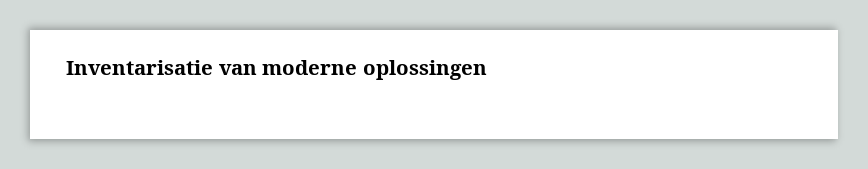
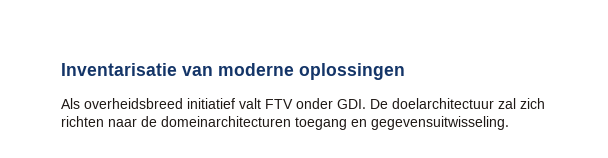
+ Als overheidsbreed initiatief valt FTV onder GDI. De doelarchitectuur zal zich richten naar de domeinarchitecturen toegang en gegevensuitwisseling.

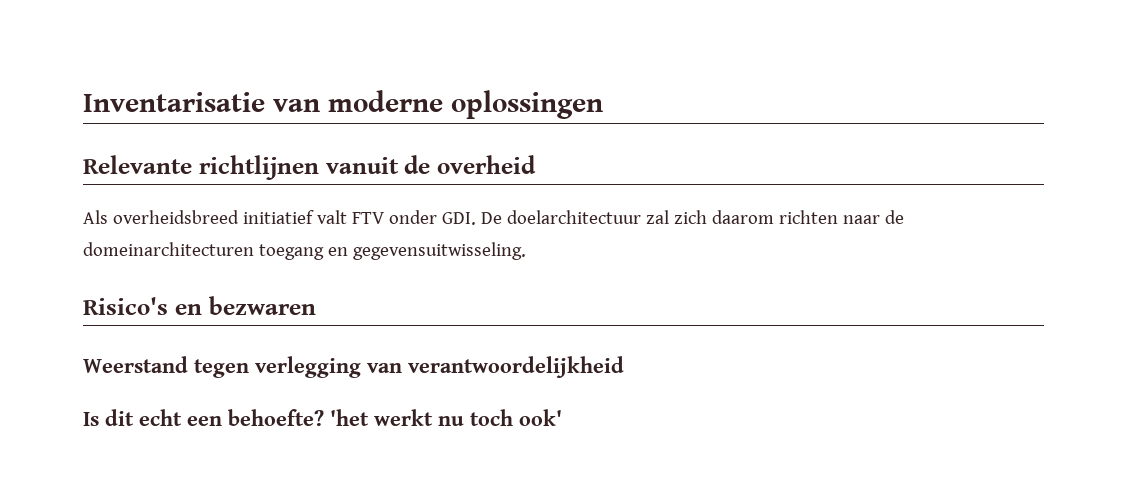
+ Relevante richtlijnen vanuit de overheid
- Als overheidsbreed initiatief valt FTV onder GDI. De doelarchitectuur zal zich richten naar de domeinarchitecturen toegang en gegevensuitwisseling.
+ Als overheidsbreed initiatief valt FTV onder GDI. De doelarchitectuur zal zich daarom richten naar de domeinarchitecturen toegang en gegevensuitwisseling.
+ Risico's en bezwaren
+ Weerstand tegen verlegging van verantwoordelijkheid
+ Is dit echt een behoefte? 'het werkt nu toch ook'

